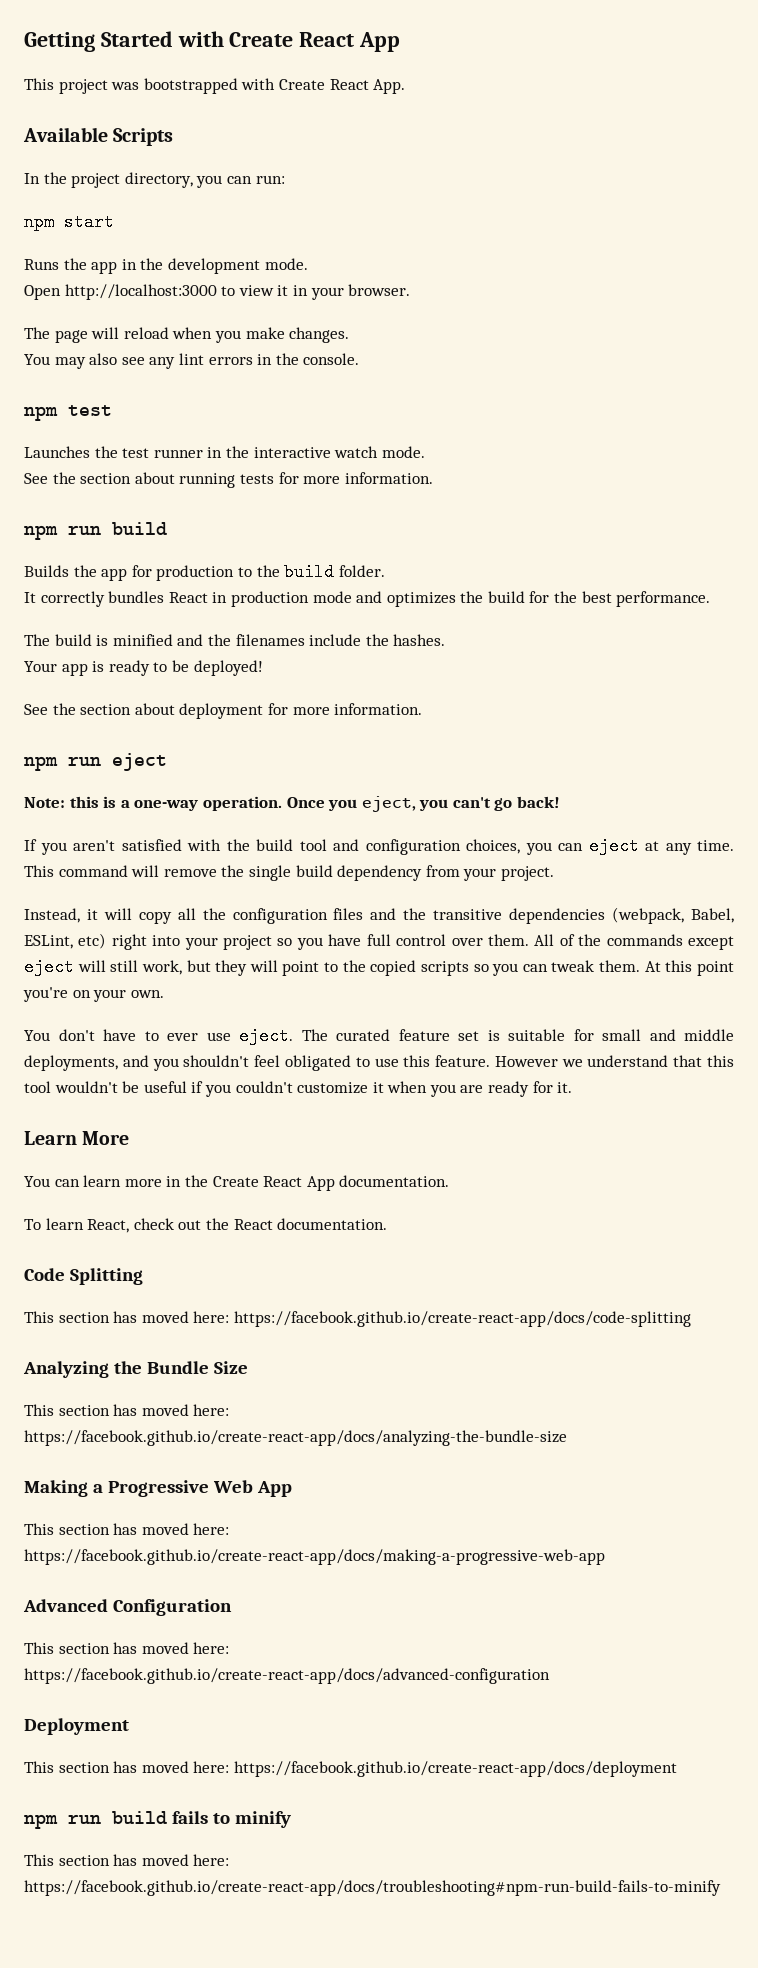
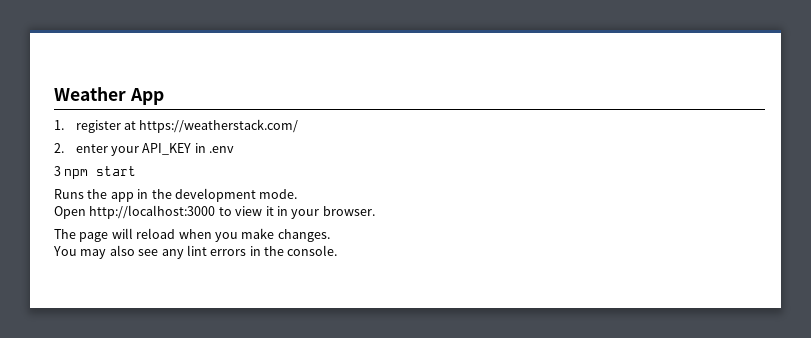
- Getting Started with Create React App
- This project was bootstrapped with Create React App.
- Available Scripts
- In the project directory, you can run:
- npm start
+ Weather App
+ 1. register at https://weatherstack.com/
+ 2. enter your API_KEY in .env
+ 3 npm start
- npm test
- Launches the test runner in the interactive watch mode.
- See the section about running tests for more information.
- npm run build
- Builds the app for production to the build folder.
- It correctly bundles React in production mode and optimizes the build for the best performance.
- The build is minified and the filenames include the hashes.
- Your app is ready to be deployed!
- See the section about deployment for more information.
- npm run eject
- Note: this is a one-way operation. Once you eject, you can't go back!
- If you aren't satisfied with the build tool and configuration choices, you can eject at any time. This command will remove the single build dependency from your project.
- Instead, it will copy all the configuration files and the transitive dependencies (webpack, Babel, ESLint, etc) right into your project so you have full control over them. All of the commands except eject will still work, but they will point to the copied scripts so you can tweak them. At this point you're on your own.
- You don't have to ever use eject. The curated feature set is suitable for small and middle deployments, and you shouldn't feel obligated to use this feature. However we understand that this tool wouldn't be useful if you couldn't customize it when you are ready for it.
- Learn More
- You can learn more in the Create React App documentation.
- To learn React, check out the React documentation.
- Code Splitting
- This section has moved here: https://facebook.github.io/create-react-app/docs/code-splitting
- Analyzing the Bundle Size
- This section has moved here: https://facebook.github.io/create-react-app/docs/analyzing-the-bundle-size
- Making a Progressive Web App
- This section has moved here: https://facebook.github.io/create-react-app/docs/making-a-progressive-web-app
- Advanced Configuration
- This section has moved here: https://facebook.github.io/create-react-app/docs/advanced-configuration
- Deployment
- This section has moved here: https://facebook.github.io/create-react-app/docs/deployment
- npm run build fails to minify
- This section has moved here: https://facebook.github.io/create-react-app/docs/troubleshooting#npm-run-build-fails-to-minify

